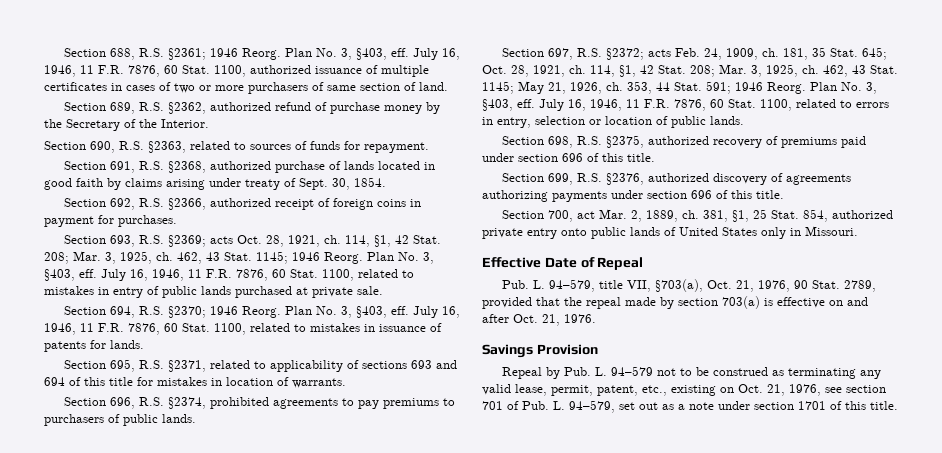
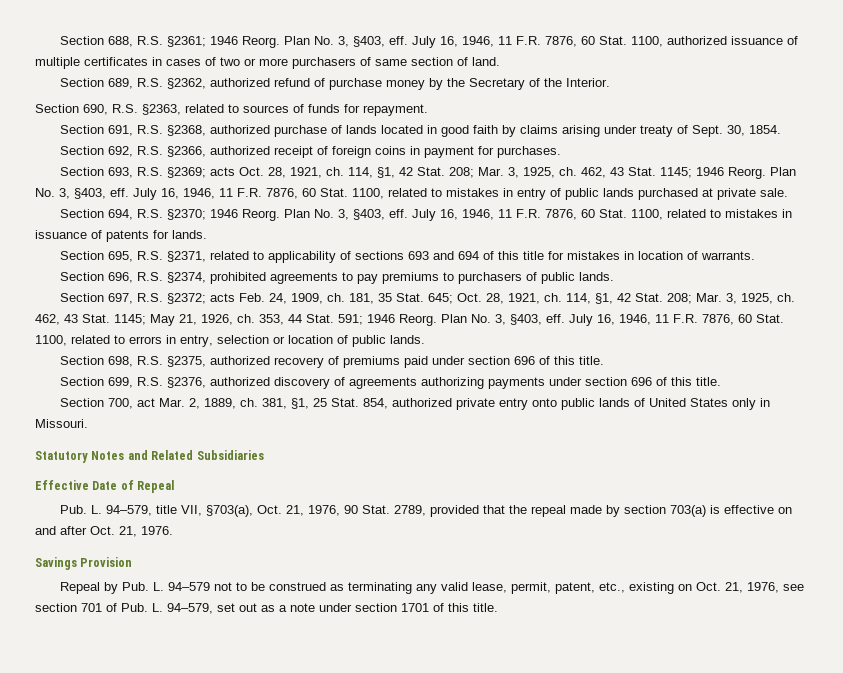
+ Statutory Notes and Related Subsidiaries

